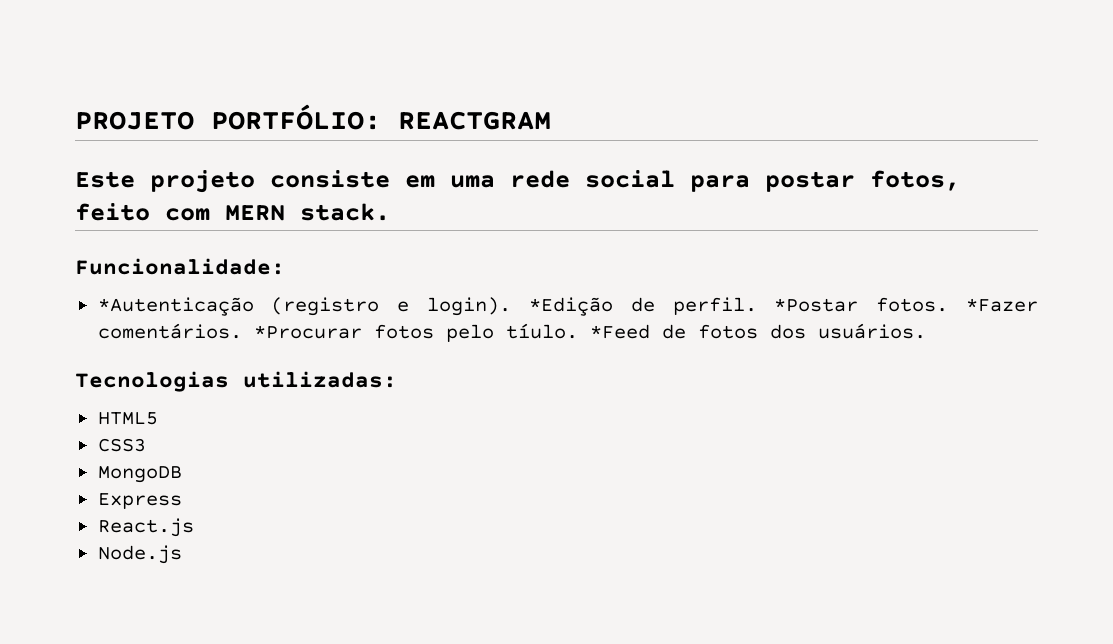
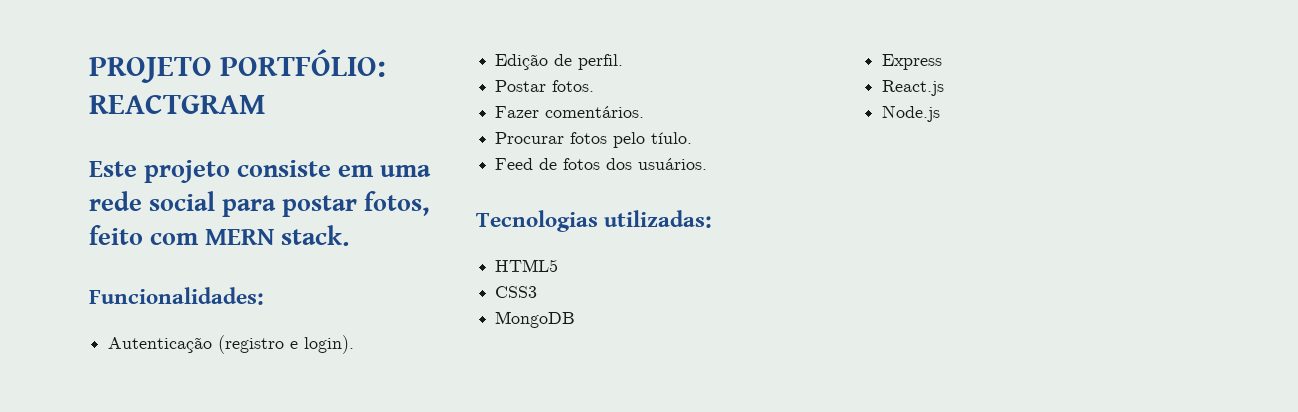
- Funcionalidade:
- *Autenticação (registro e login). *Edição de perfil. *Postar fotos. *Fazer comentários. *Procurar fotos pelo tíulo. *Feed de fotos dos usuários.
+ Funcionalidades:
+ Autenticação (registro e login).
+ Edição de perfil.
+ Postar fotos.
+ Fazer comentários.
+ Procurar fotos pelo tíulo.
+ Feed de fotos dos usuários.

